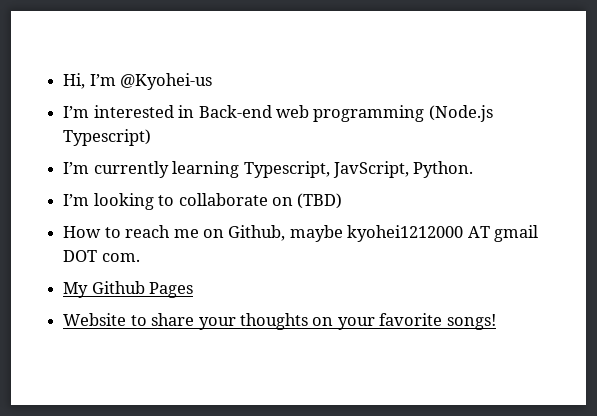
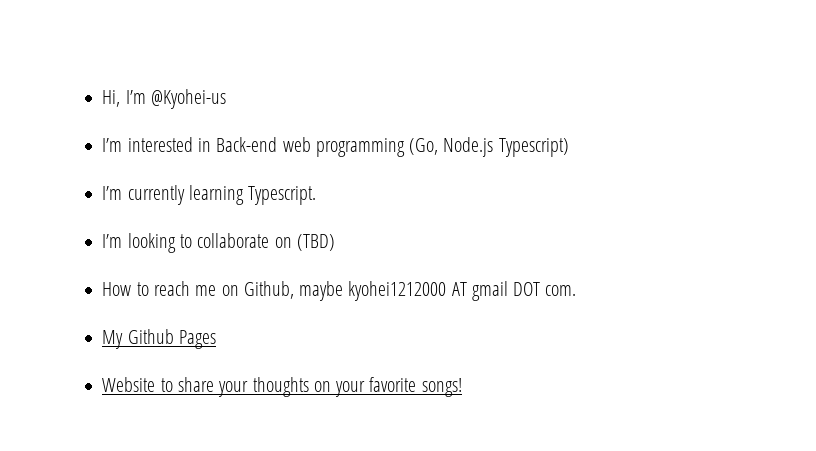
- I’m interested in Back-end web programming (Node.js Typescript)
+ I’m interested in Back-end web programming (Go, Node.js Typescript)
- I’m currently learning Typescript, JavScript, Python.
+ I’m currently learning Typescript.

